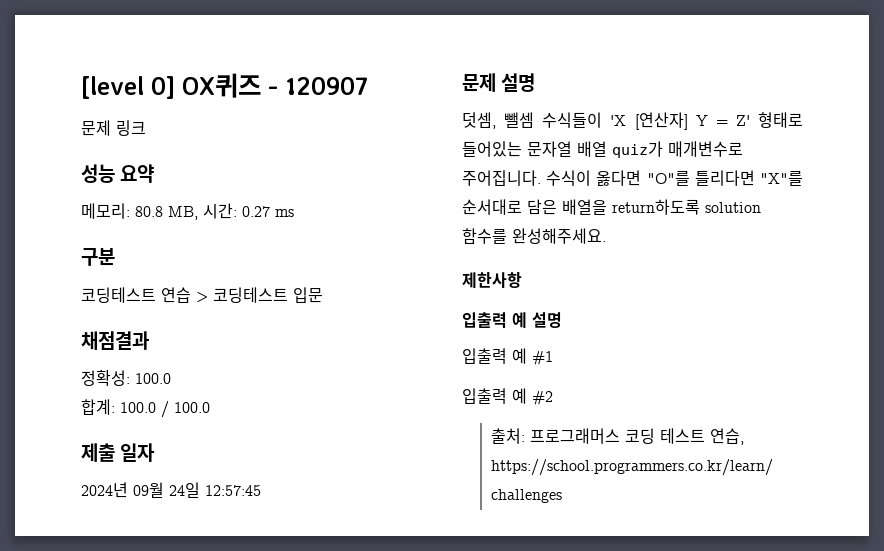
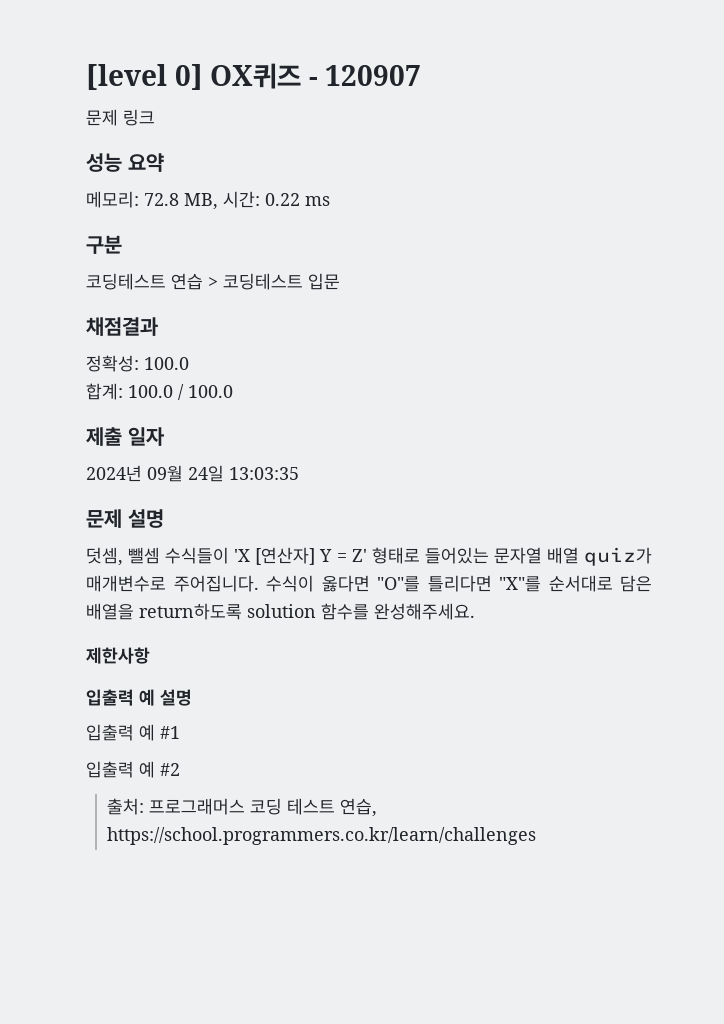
- 메모리: 80.8 MB, 시간: 0.27 ms
+ 메모리: 72.8 MB, 시간: 0.22 ms
- 2024년 09월 24일 12:57:45
+ 2024년 09월 24일 13:03:35

